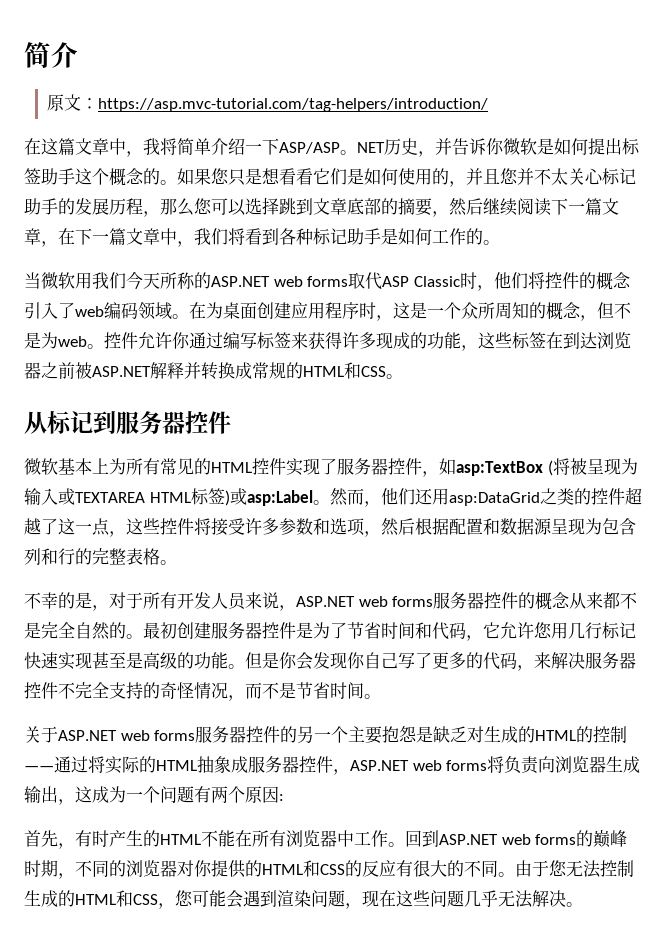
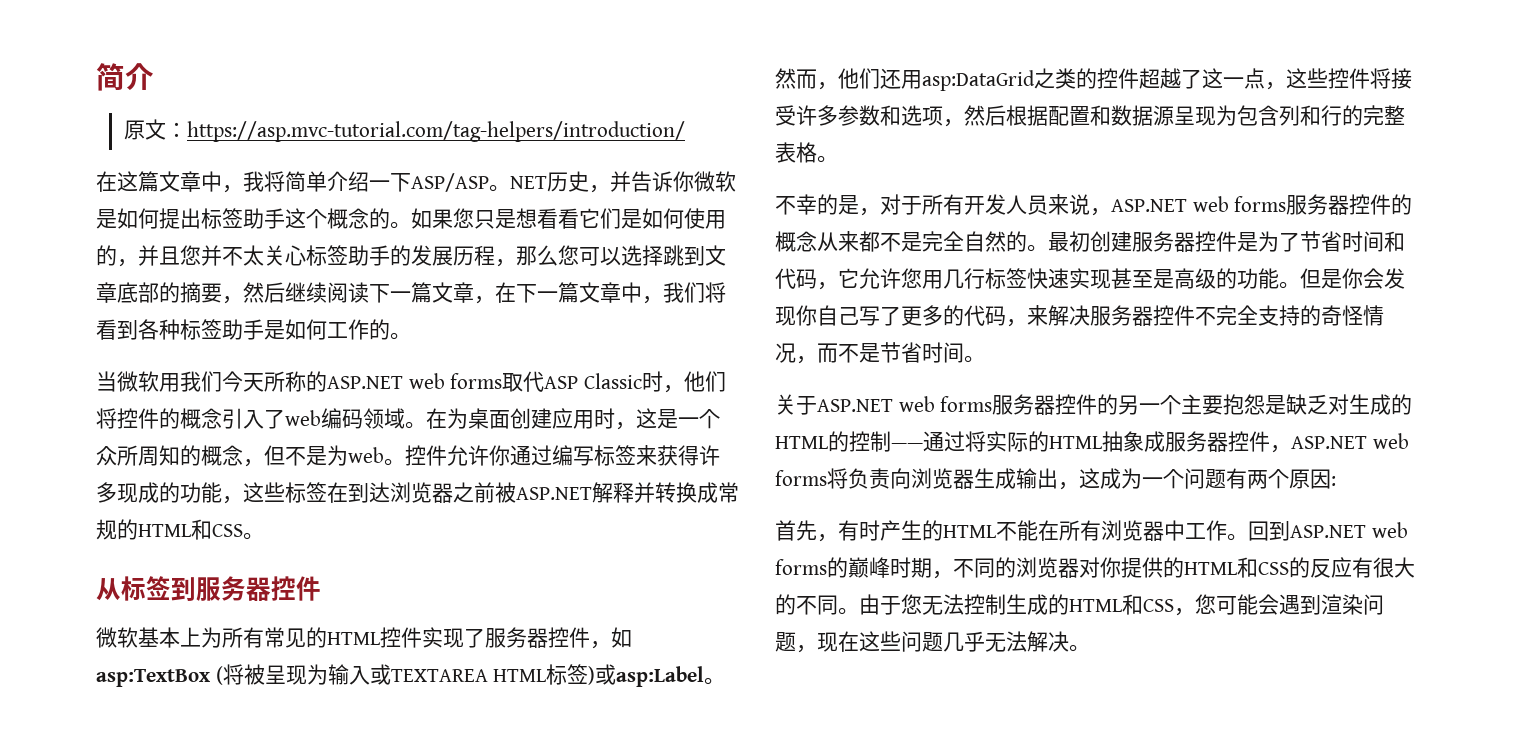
- 如果您只是想看看它们是如何使用的，并且您并不太关心标记助手的发展历程，那么您可以选择跳到文章底部的摘要，然后继续阅读下一篇文章，在下一篇文章中，我们将看到各种标记助手是如何工作的。
+ 如果您只是想看看它们是如何使用的，并且您并不太关心标签助手的发展历程，那么您可以选择跳到文章底部的摘要，然后继续阅读下一篇文章，在下一篇文章中，我们将看到各种标签助手是如何工作的。
- 在为桌面创建应用程序时，这是一个众所周知的概念，但不是为web。
+ 在为桌面创建应用时，这是一个众所周知的概念，但不是为web。
- 从标记到服务器控件
+ 从标签到服务器控件
- 最初创建服务器控件是为了节省时间和代码，它允许您用几行标记快速实现甚至是高级的功能。
+ 最初创建服务器控件是为了节省时间和代码，它允许您用几行标签快速实现甚至是高级的功能。

